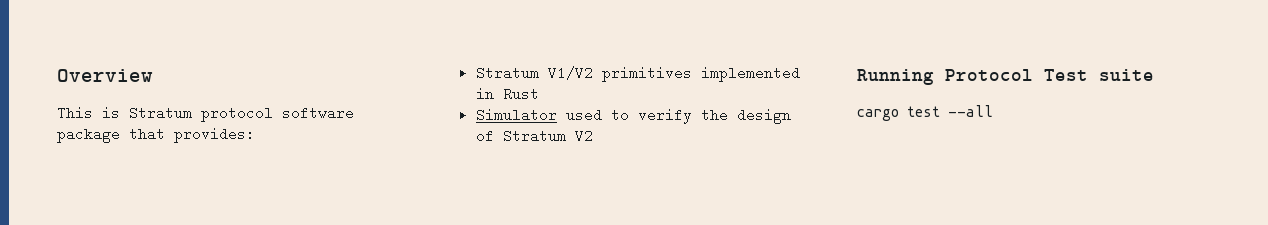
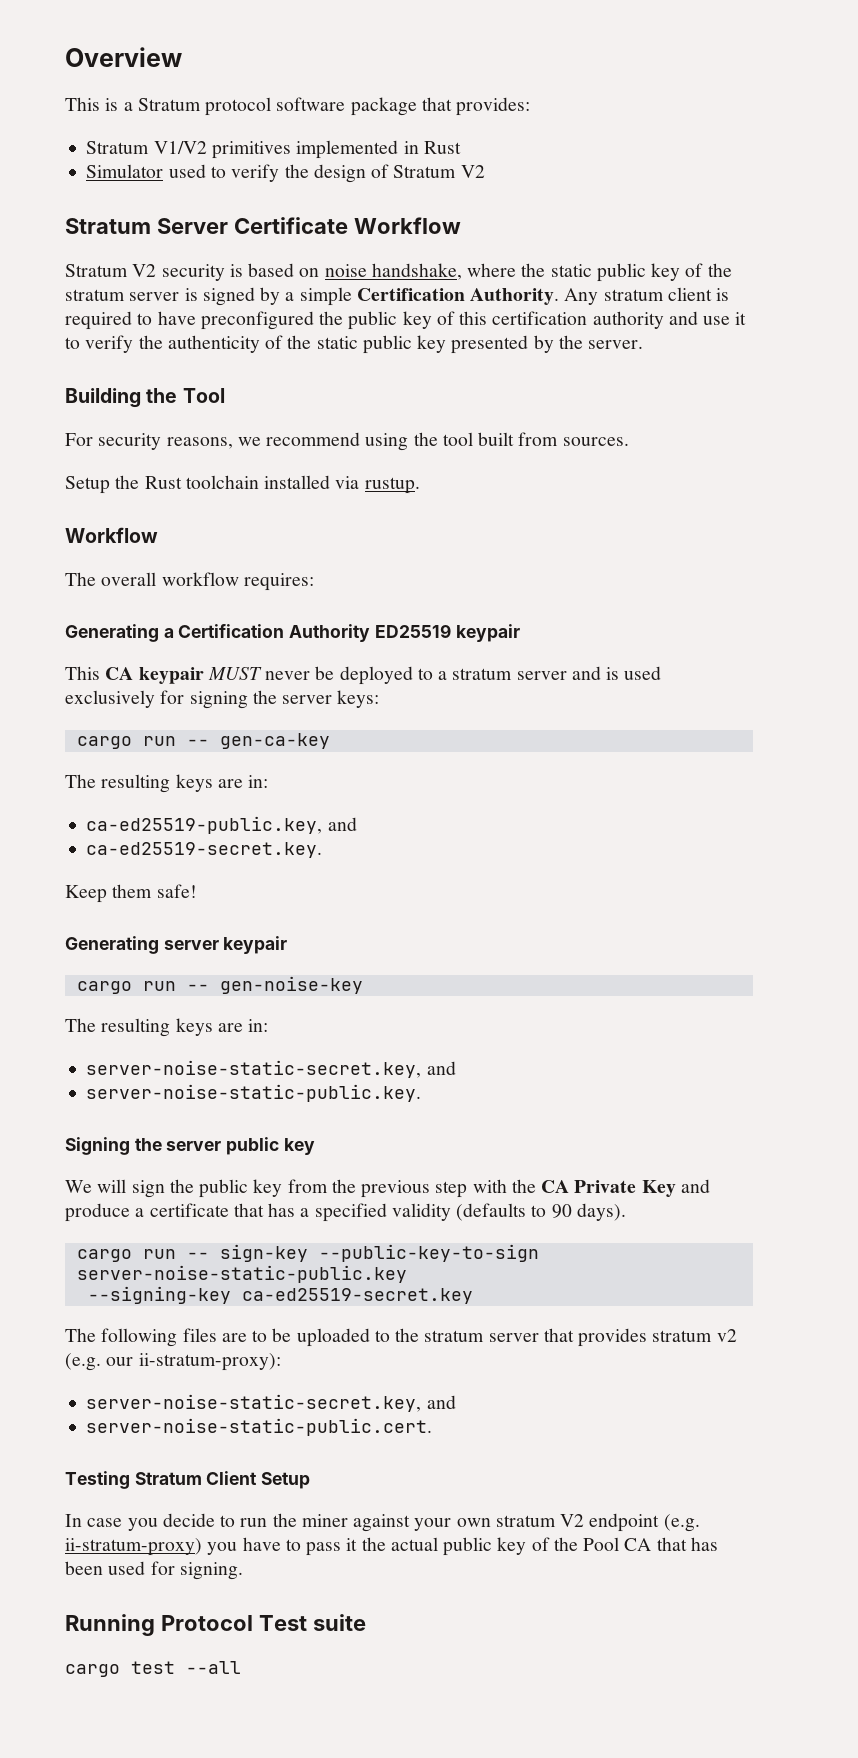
- This is Stratum protocol software package that provides:
+ This is a Stratum protocol software package that provides:
+ Stratum Server Certificate Workflow
+ Stratum V2 security is based on noise handshake, where the static public key of the stratum server is signed by a simple Certification Authority. Any stratum client is required to have preconfigured the public key of this certification authority and use it to verify the authenticity of the static public key presented by the server.
+ Building the Tool
+ For security reasons, we recommend using the tool built from sources.
+ Setup the Rust toolchain installed via rustup.
+ Workflow
+ The overall workflow requires:
+ Generating a Certification Authority ED25519 keypair
+ This CA keypair MUST never be deployed to a stratum server and is used exclusively for signing the server keys:
+ cargo run -- gen-ca-key
+ The resulting keys are in:
+ ca-ed25519-public.key, and
+ ca-ed25519-secret.key.
+ Keep them safe!
+ Generating server keypair
+ cargo run -- gen-noise-key
+ The resulting keys are in:
+ server-noise-static-secret.key, and
+ server-noise-static-public.key.
+ Signing the server public key
+ We will sign the public key from the previous step with the CA Private Key and produce a certificate that has a specified validity (defaults to 90 days).
+ cargo run -- sign-key --public-key-to-sign server-noise-static-public.key
+ --signing-key ca-ed25519-secret.key
+ The following files are to be uploaded to the stratum server that provides stratum v2 (e.g. our ii-stratum-proxy):
+ server-noise-static-secret.key, and
+ server-noise-static-public.cert.
+ Testing Stratum Client Setup
+ In case you decide to run the miner against your own stratum V2 endpoint (e.g. ii-stratum-proxy) you have to pass it the actual public key of the Pool CA that has been used for signing.

